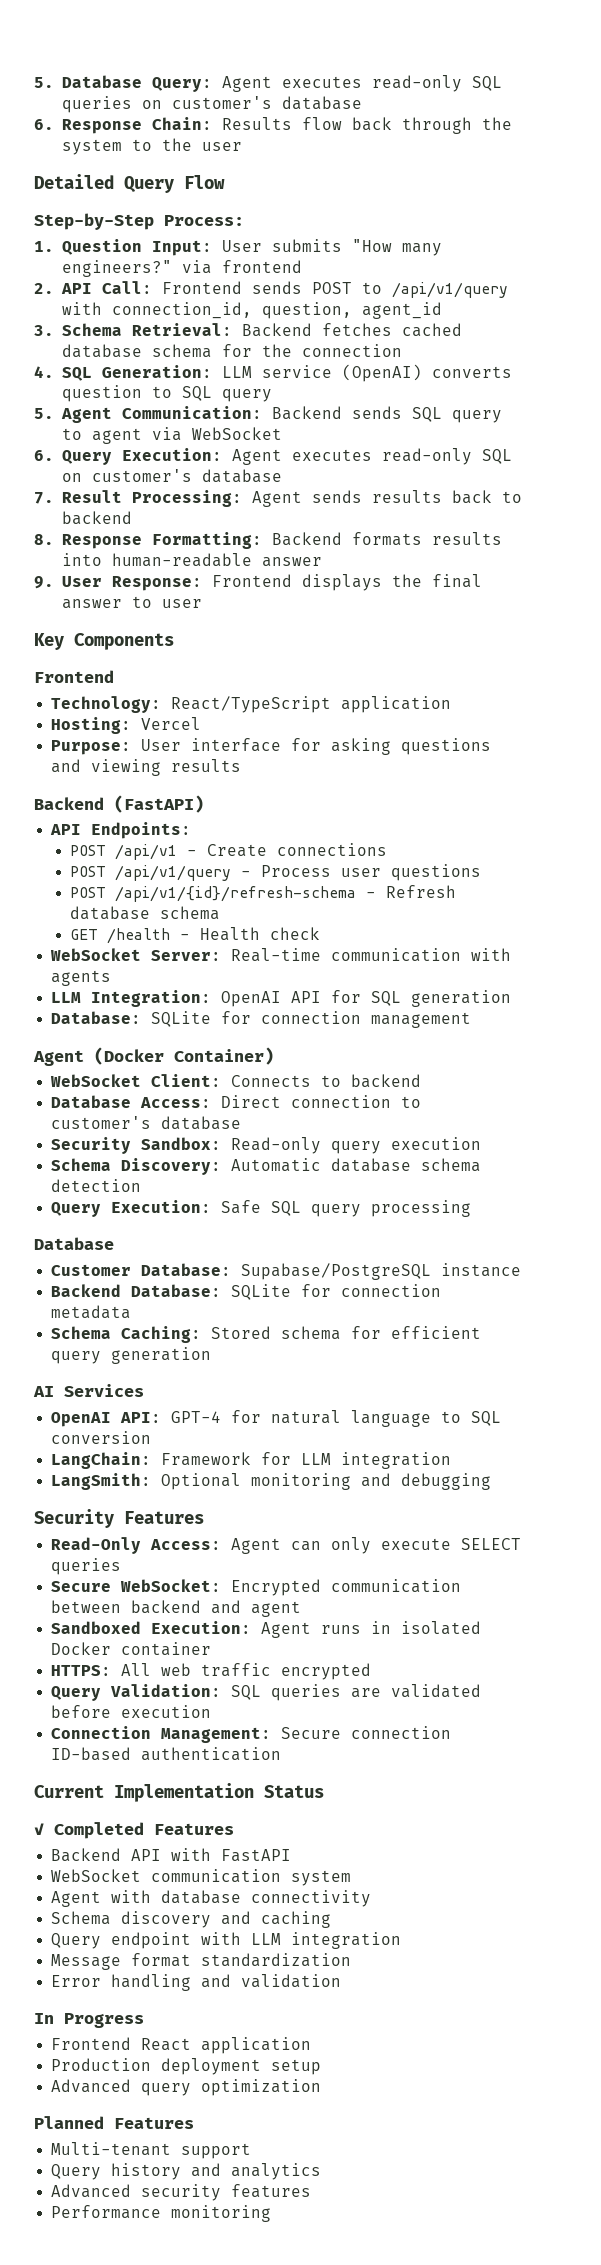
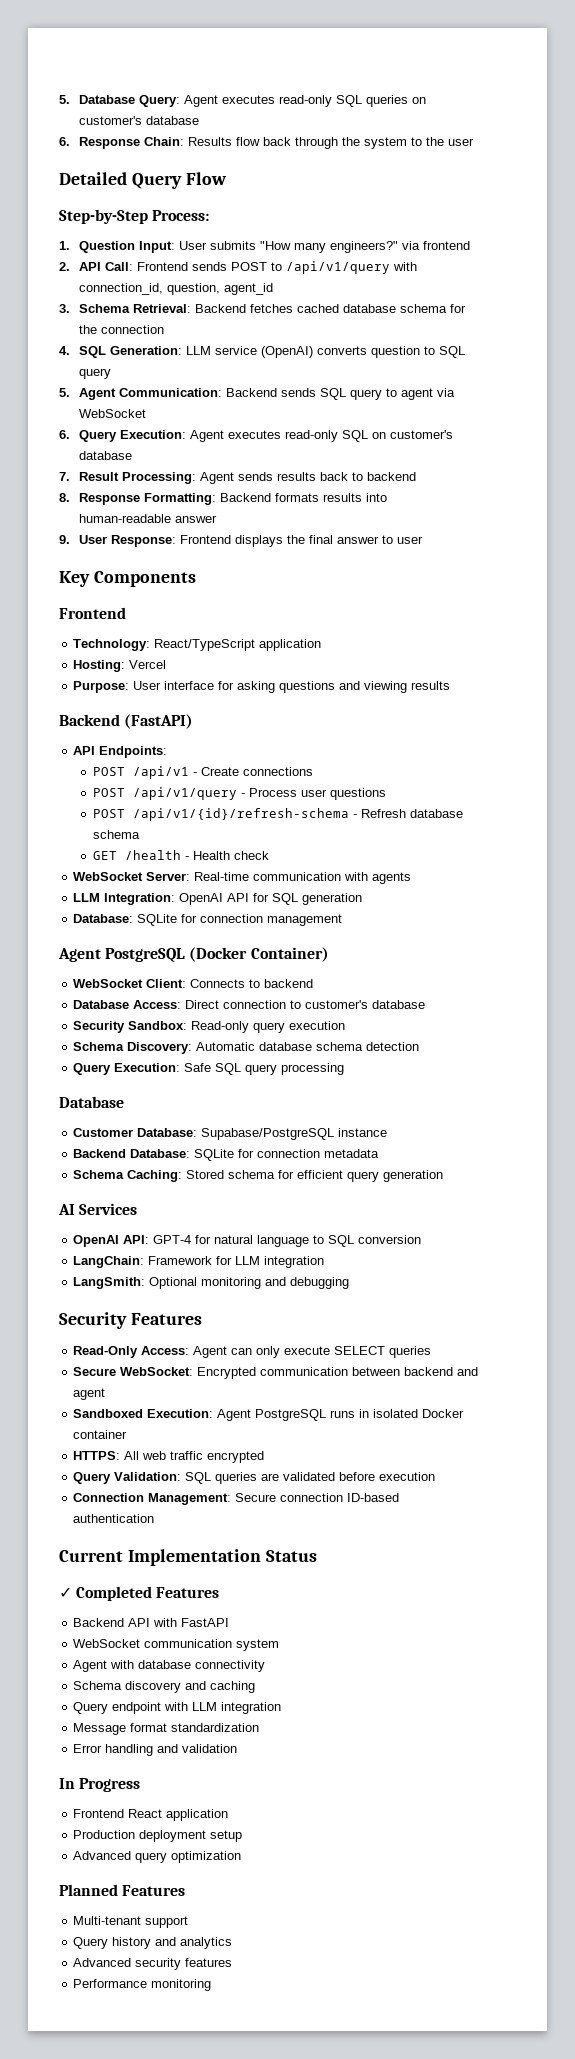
- Agent (Docker Container)
+ Agent PostgreSQL (Docker Container)
- Sandboxed Execution: Agent runs in isolated Docker container
+ Sandboxed Execution: Agent PostgreSQL runs in isolated Docker container

